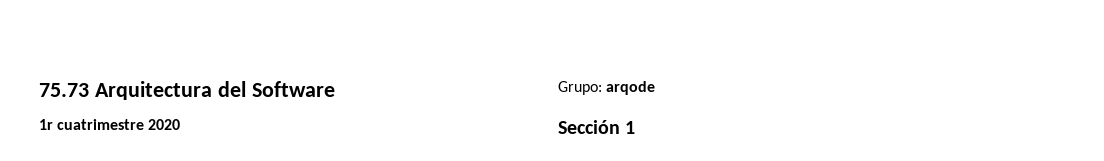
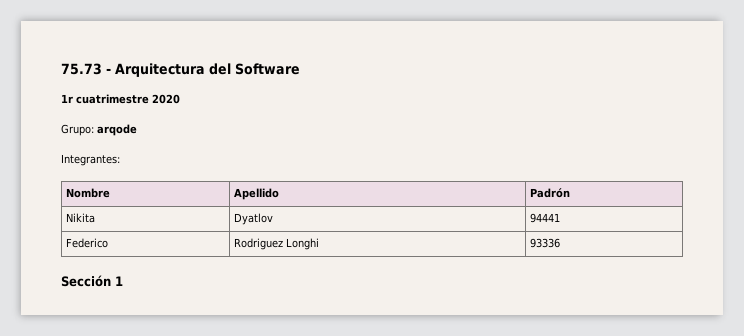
- 75.73 Arquitectura del Software
+ 75.73 - Arquitectura del Software
+ Integrantes:
+ Nombre | Apellido | Padrón
+ Nikita | Dyatlov | 94441
+ Federico | Rodriguez Longhi | 93336

